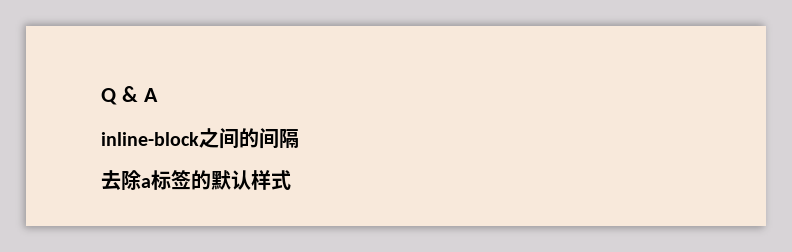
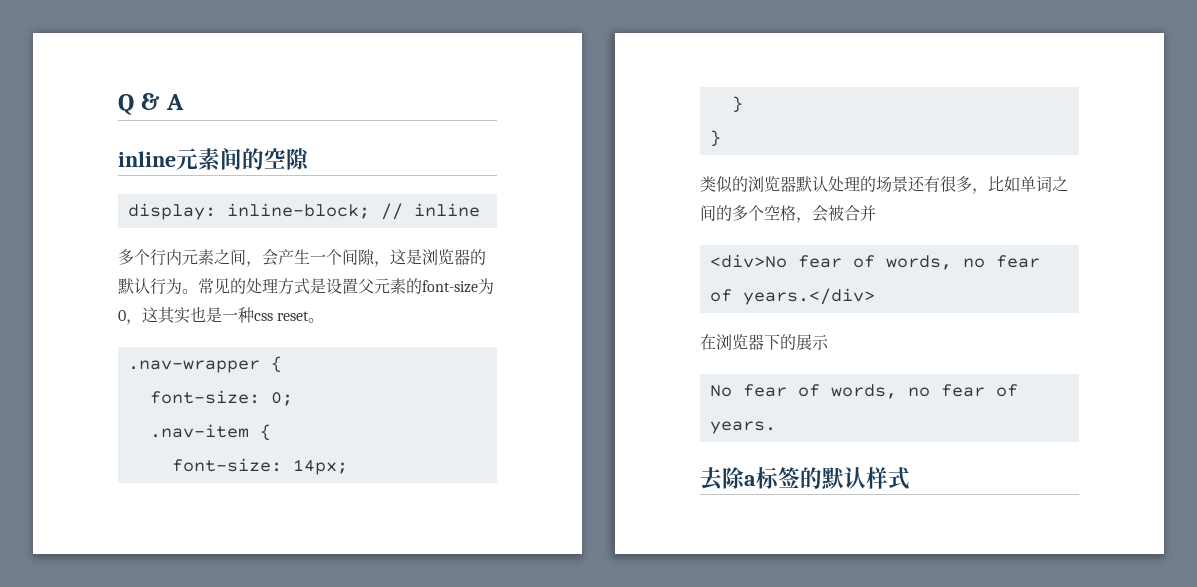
- inline-block之间的间隔
+ inline元素间的空隙
+ display: inline-block; // inline
+ 多个行内元素之间，会产生一个间隙，这是浏览器的默认行为。常见的处理方式是设置父元素的font-size为0，这其实也是一种css reset。
+ .nav-wrapper {
+ font-size: 0;
+ .nav-item {
+ font-size: 14px;
+ }
+ }
+ 类似的浏览器默认处理的场景还有很多，比如单词之间的多个空格，会被合并
+ <div>No fear of words, no fear of years.</div>
+ 在浏览器下的展示
+ No fear of words, no fear of years.

